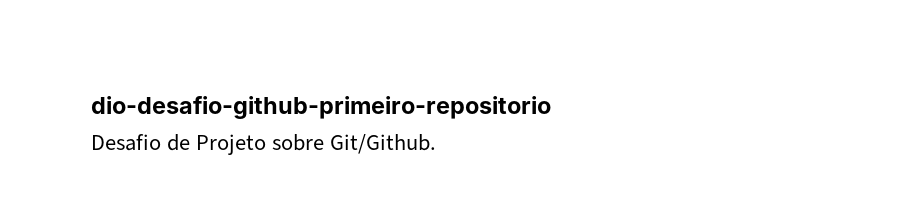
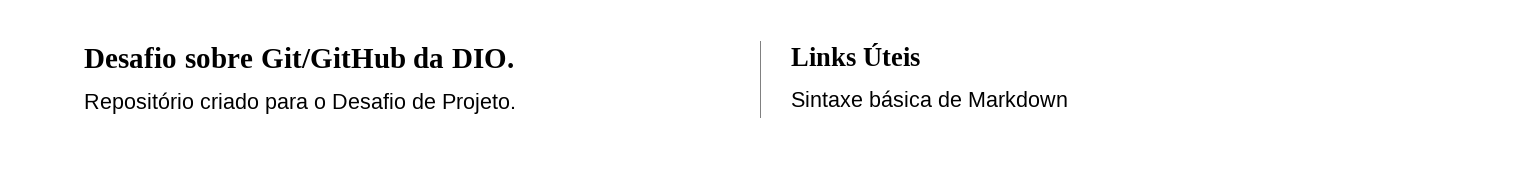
- dio-desafio-github-primeiro-repositorio
- Desafio de Projeto sobre Git/Github.
+ Desafio sobre Git/GitHub da DIO.
+ Repositório criado para o Desafio de Projeto.
+ Links Úteis
+ Sintaxe básica de Markdown

